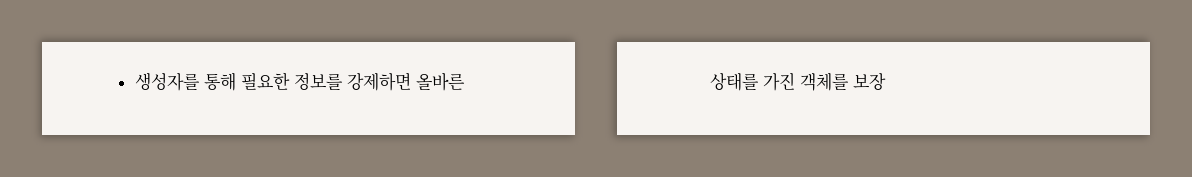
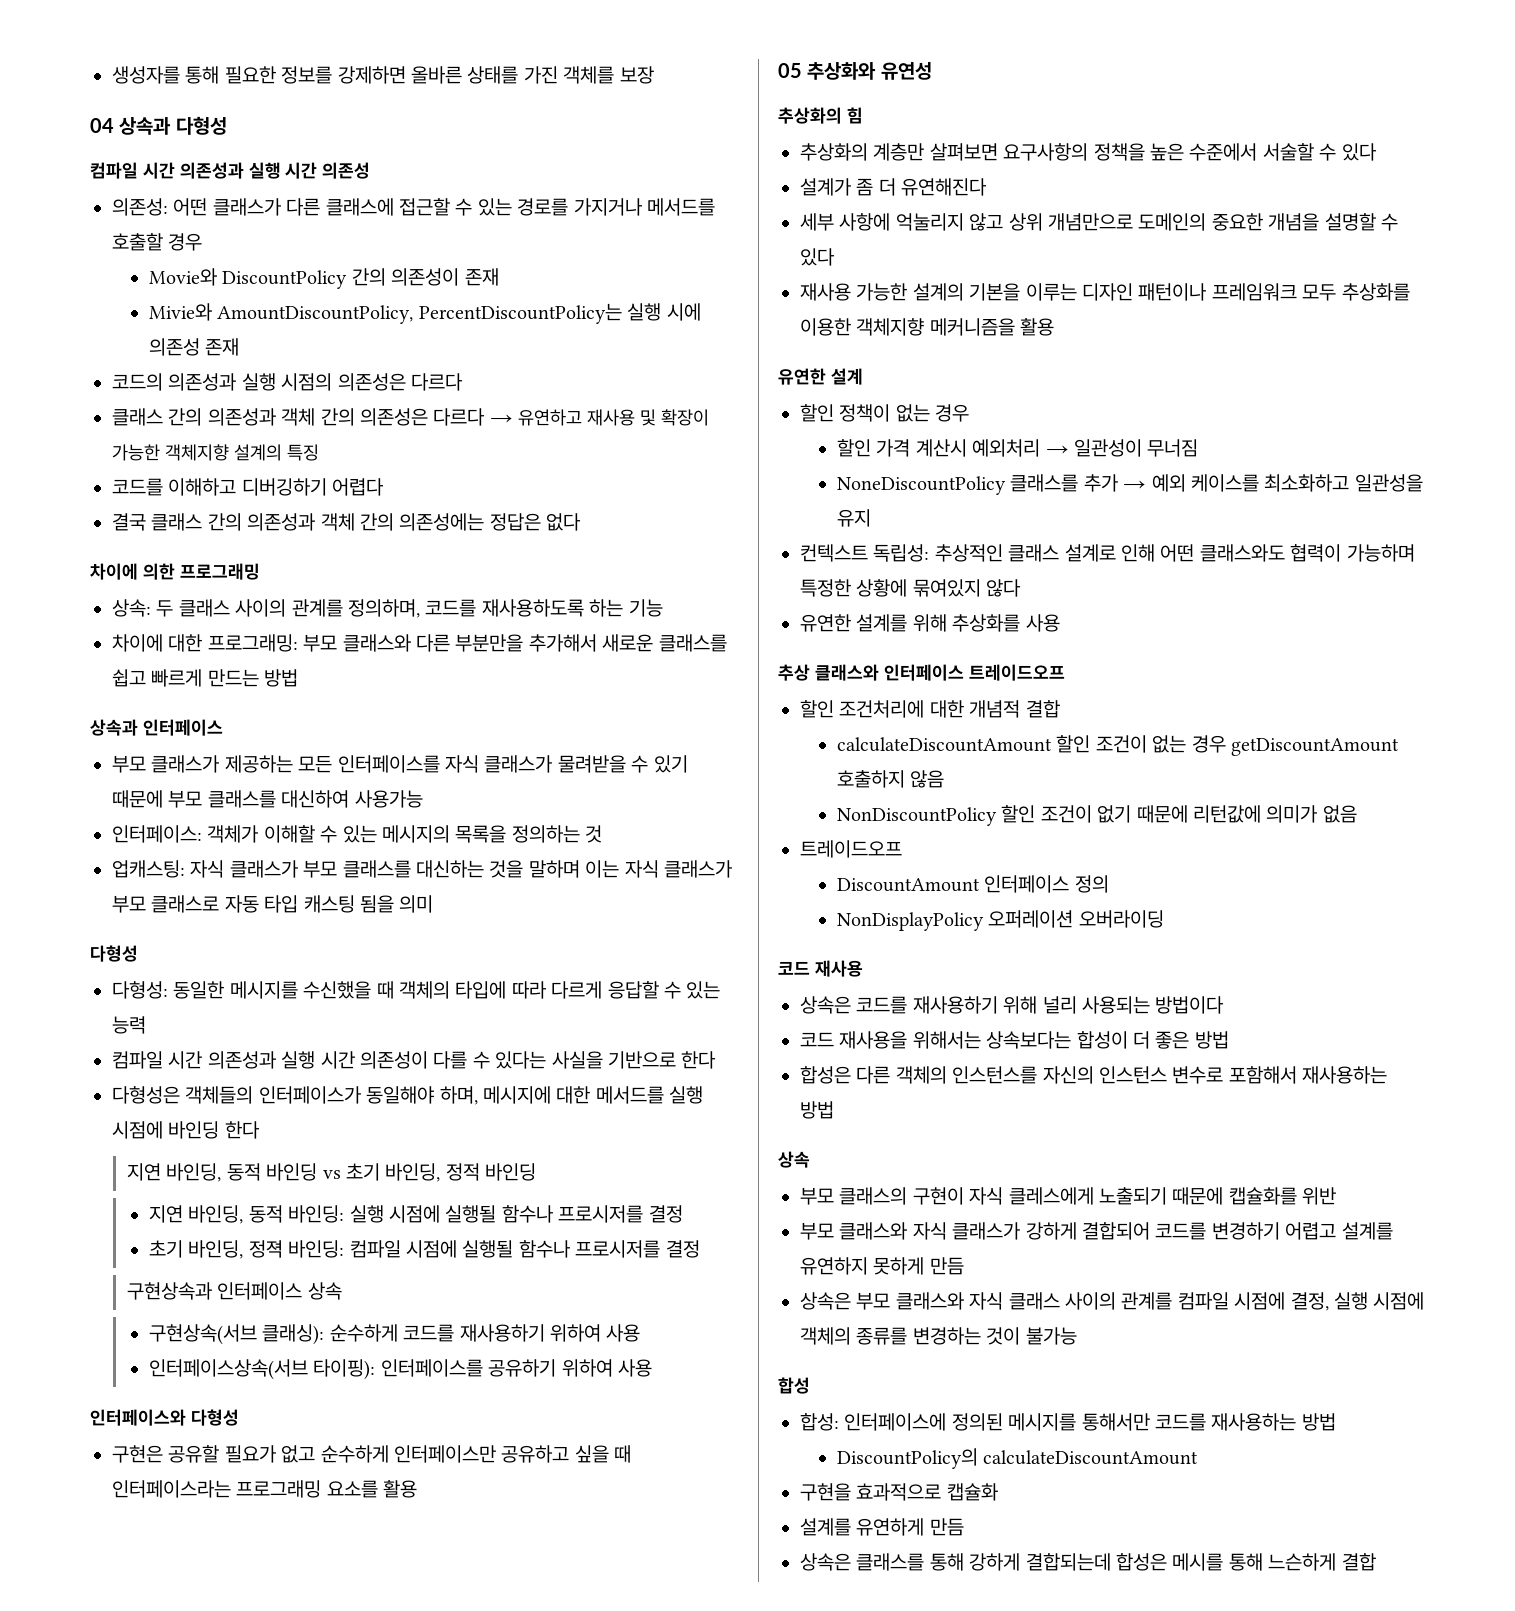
+ 04 상속과 다형성
+ 컴파일 시간 의존성과 실행 시간 의존성
+ 의존성: 어떤 클래스가 다른 클래스에 접근할 수 있는 경로를 가지거나 메서드를 호출할 경우
+ Movie와 DiscountPolicy 간의 의존성이 존재
+ Mivie와 AmountDiscountPolicy, PercentDiscountPolicy는 실행 시에 의존성 존재
+ 코드의 의존성과 실행 시점의 의존성은 다르다
+ 클래스 간의 의존성과 객체 간의 의존성은 다르다 → 유연하고 재사용 및 확장이 가능한 객체지향 설계의 특징
+ 코드를 이해하고 디버깅하기 어렵다
+ 결국 클래스 간의 의존성과 객체 간의 의존성에는 정답은 없다
+ 차이에 의한 프로그래밍
+ 상속: 두 클래스 사이의 관계를 정의하며, 코드를 재사용하도록 하는 기능
+ 차이에 대한 프로그래밍: 부모 클래스와 다른 부분만을 추가해서 새로운 클래스를 쉽고 빠르게 만드는 방법
+ 상속과 인터페이스
+ 부모 클래스가 제공하는 모든 인터페이스를 자식 클래스가 물려받을 수 있기 때문에 부모 클래스를 대신하여 사용가능
+ 인터페이스: 객체가 이해할 수 있는 메시지의 목록을 정의하는 것
+ 업캐스팅: 자식 클래스가 부모 클래스를 대신하는 것을 말하며 이는 자식 클래스가 부모 클래스로 자동 타입 캐스팅 됨을 의미
+ 다형성
+ 다형성: 동일한 메시지를 수신했을 때 객체의 타입에 따라 다르게 응답할 수 있는 능력
+ 컴파일 시간 의존성과 실행 시간 의존성이 다를 수 있다는 사실을 기반으로 한다
+ 다형성은 객체들의 인터페이스가 동일해야 하며, 메시지에 대한 메서드를 실행 시점에 바인딩 한다
+ 지연 바인딩, 동적 바인딩 vs 초기 바인딩, 정적 바인딩
+ 지연 바인딩, 동적 바인딩: 실행 시점에 실행될 함수나 프로시저를 결정
+ 초기 바인딩, 정젹 바인딩: 컴파일 시점에 실행될 함수나 프로시저를 결정
+ 구현상속과 인터페이스 상속
+ 구현상속(서브 클래싱): 순수하게 코드를 재사용하기 위하여 사용
+ 인터페이스상속(서브 타이핑): 인터페이스를 공유하기 위하여 사용
+ 인터페이스와 다형성
+ 구현은 공유할 필요가 없고 순수하게 인터페이스만 공유하고 싶을 때 인터페이스라는 프로그래밍 요소를 활용
+ 05 추상화와 유연성
+ 추상화의 힘
+ 추상화의 계층만 살펴보면 요구사항의 정책을 높은 수준에서 서술할 수 있다
+ 설계가 좀 더 유연해진다
+ 세부 사항에 억눌리지 않고 상위 개념만으로 도메인의 중요한 개념을 설명할 수 있다
+ 재사용 가능한 설계의 기본을 이루는 디자인 패턴이나 프레임워크 모두 추상화를 이용한 객체지향 메커니즘을 활용
+ 유연한 설계
+ 할인 정책이 없는 경우
+ 할인 가격 계산시 예외처리 → 일관성이 무너짐
+ NoneDiscountPolicy 클래스를 추가 → 예외 케이스를 최소화하고 일관성을 유지
+ 컨텍스트 독립성: 추상적인 클래스 설계로 인해 어떤 클래스와도 협력이 가능하며 특정한 상황에 묶여있지 않다
+ 유연한 설계를 위해 추상화를 사용
+ 추상 클래스와 인터페이스 트레이드오프
+ 할인 조건처리에 대한 개념적 결합
+ calculateDiscountAmount 할인 조건이 없는 경우 getDiscountAmount 호출하지 않음
+ NonDiscountPolicy 할인 조건이 없기 때문에 리턴값에 의미가 없음
+ 트레이드오프
+ DiscountAmount 인터페이스 정의
+ NonDisplayPolicy 오퍼레이션 오버라이딩
+ 코드 재사용
+ 상속은 코드를 재사용하기 위해 널리 사용되는 방법이다
+ 코드 재사용을 위해서는 상속보다는 합성이 더 좋은 방법
+ 합성은 다른 객체의 인스턴스를 자신의 인스턴스 변수로 포함해서 재사용하는 방법
+ 상속
+ 부모 클래스의 구현이 자식 클레스에게 노출되기 때문에 캡슐화를 위반
+ 부모 클래스와 자식 클래스가 강하게 결합되어 코드를 변경하기 어렵고 설계를 유연하지 못하게 만듬
+ 상속은 부모 클래스와 자식 클래스 사이의 관계를 컴파일 시점에 결정, 실행 시점에 객체의 종류를 변경하는 것이 불가능
+ 합성
+ 합성: 인터페이스에 정의된 메시지를 통해서만 코드를 재사용하는 방법
+ DiscountPolicy의 calculateDiscountAmount
+ 구현을 효과적으로 캡슐화
+ 설계를 유연하게 만듬
+ 상속은 클래스를 통해 강하게 결합되는데 합성은 메시를 통해 느슨하게 결합

